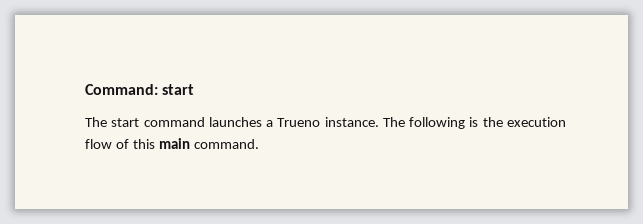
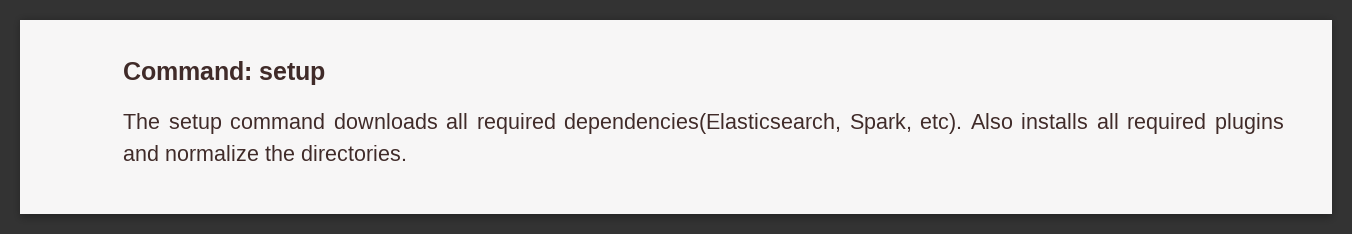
- Command: start
- The start command launches a Trueno instance. The following is the execution flow of this main command.
+ Command: setup
+ The setup command downloads all required dependencies(Elasticsearch, Spark, etc). Also installs all required plugins and normalize the directories.

